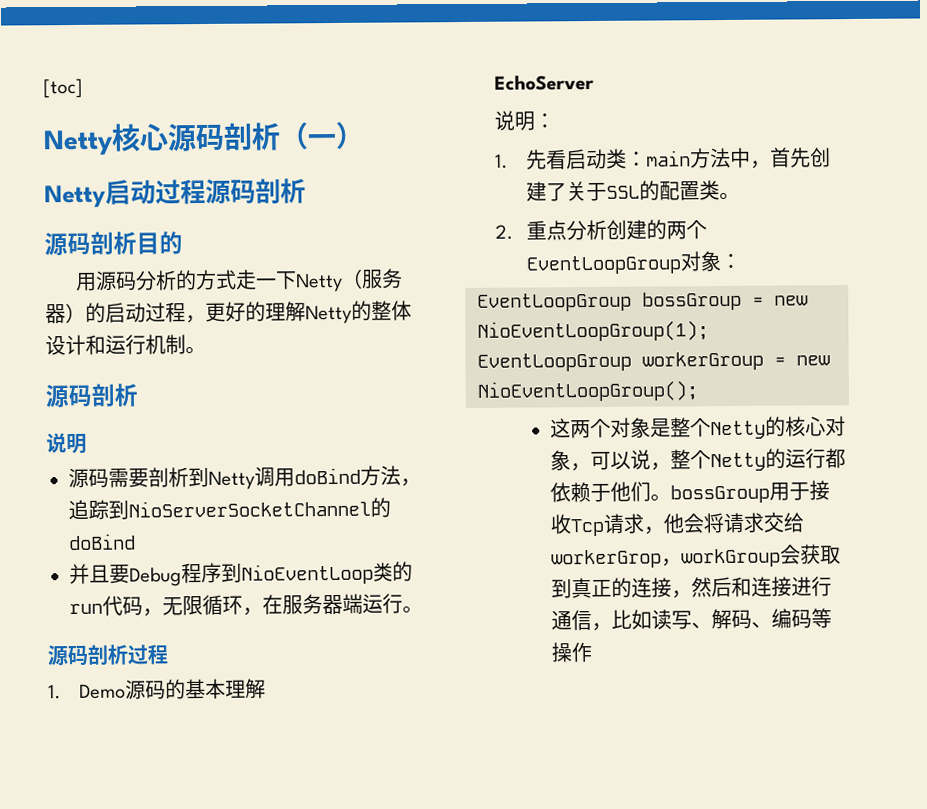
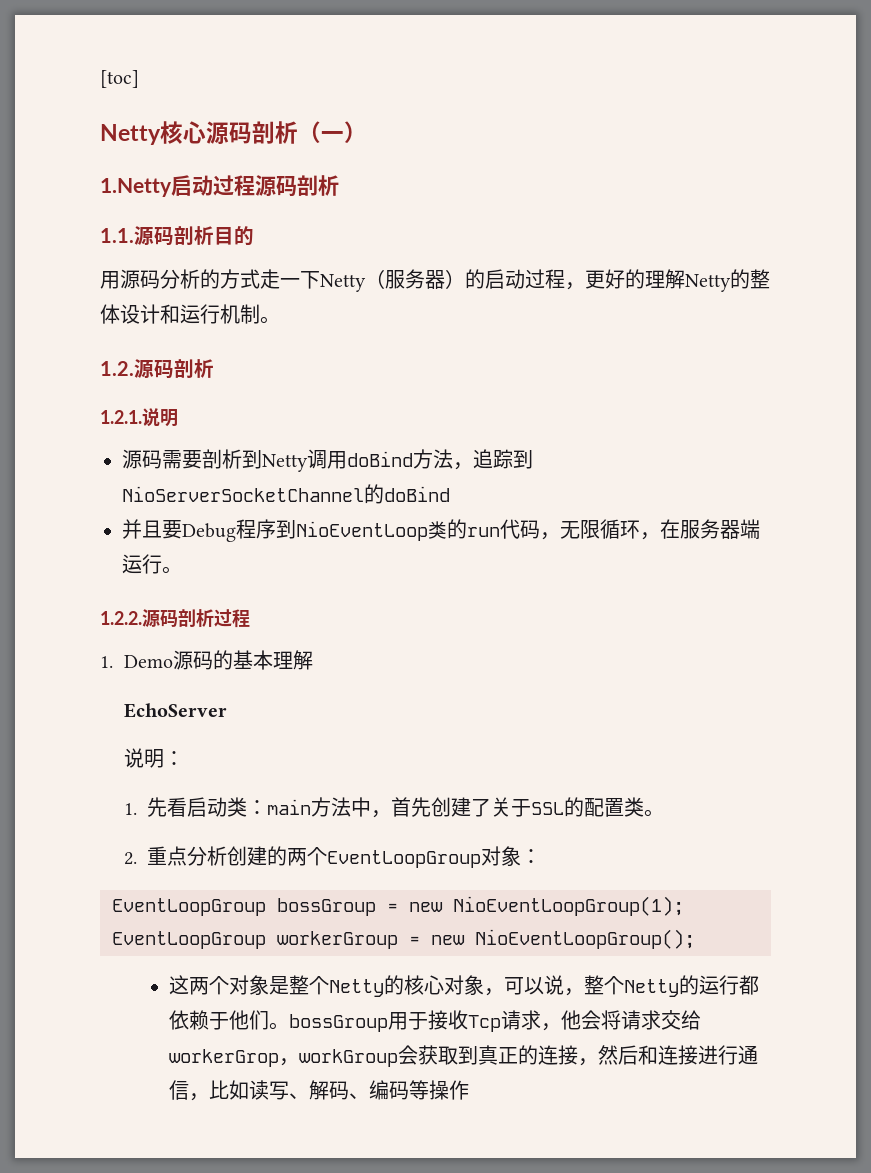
- Netty启动过程源码剖析
+ 1.Netty启动过程源码剖析
- 源码剖析目的
+ 1.1.源码剖析目的
  用源码分析的方式走一下Netty（服务器）的启动过程，更好的理解Netty的整体设计和运行机制。
- 源码剖析
- 说明
+ 1.2.源码剖析
+ 1.2.1.说明
- 源码剖析过程
+ 1.2.2.源码剖析过程

